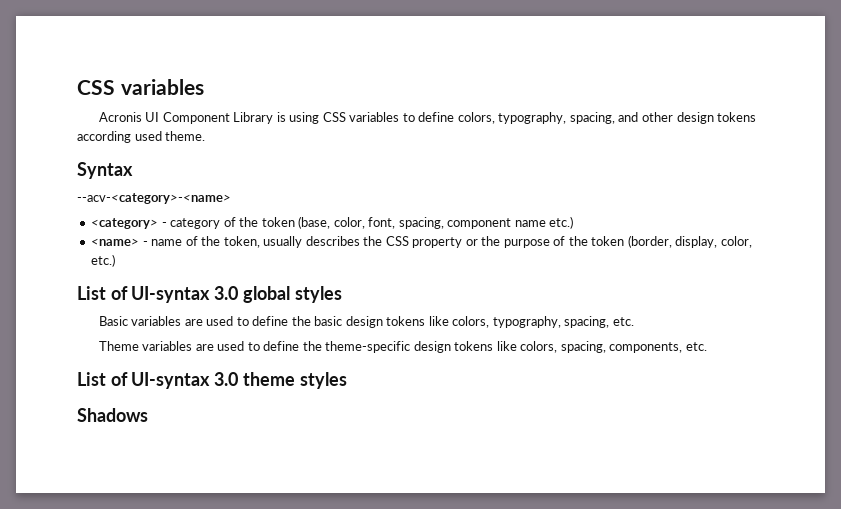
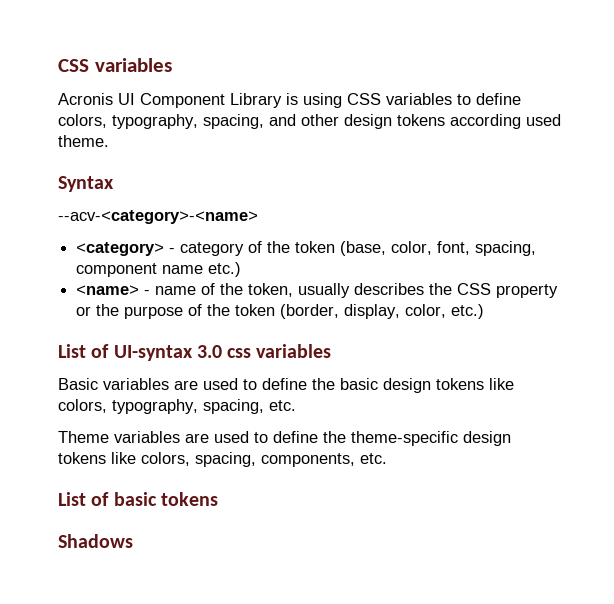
- List of UI-syntax 3.0 global styles
+ List of UI-syntax 3.0 css variables
- List of UI-syntax 3.0 theme styles
+ List of basic tokens

